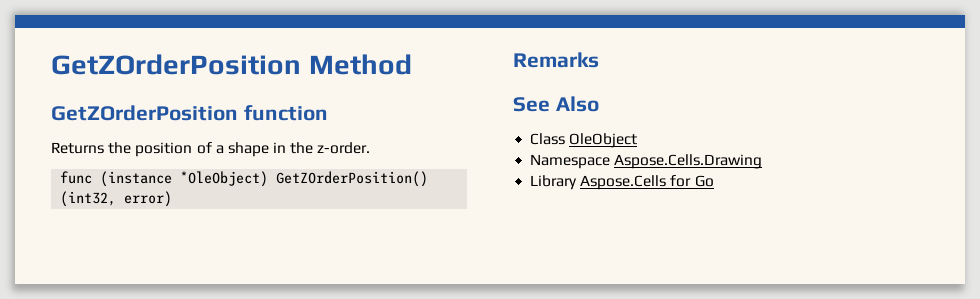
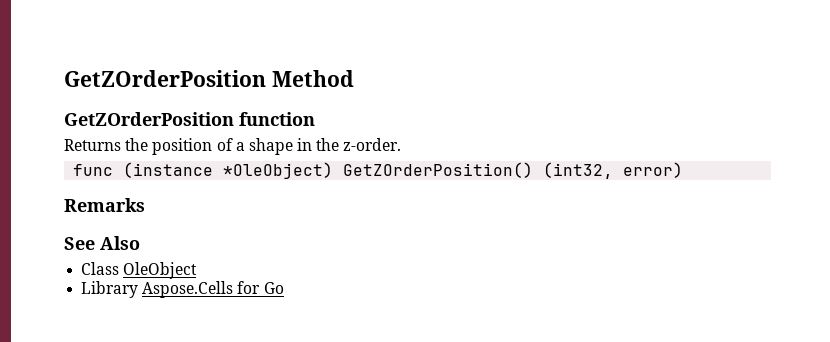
- Namespace Aspose.Cells.Drawing

